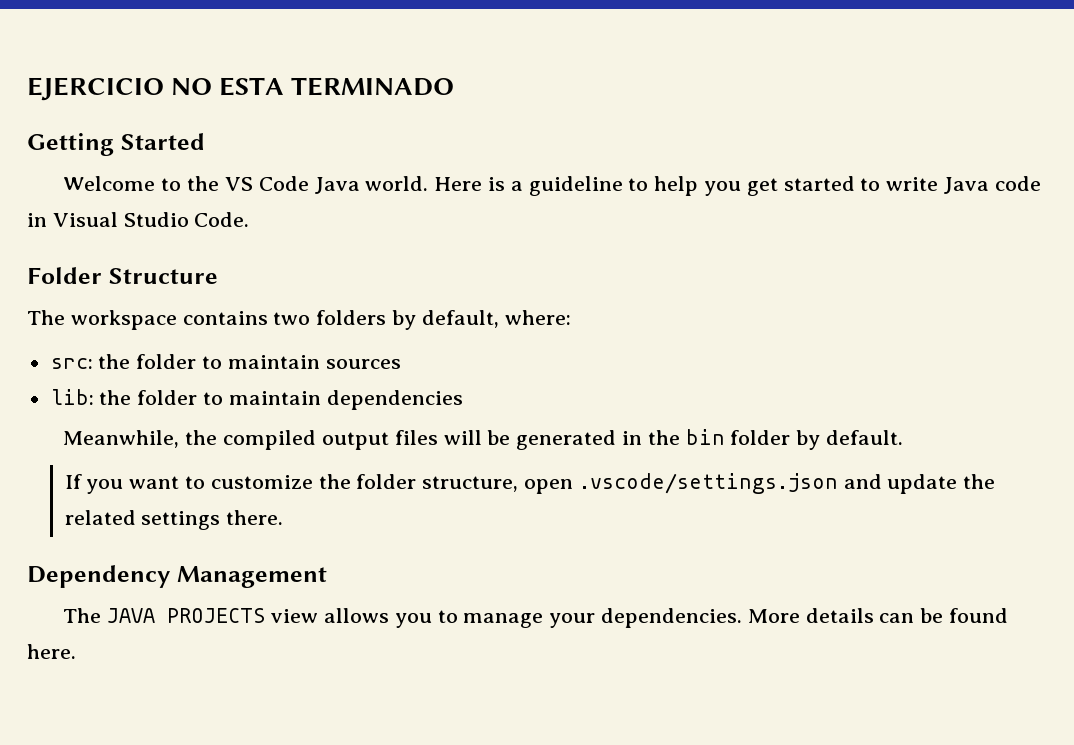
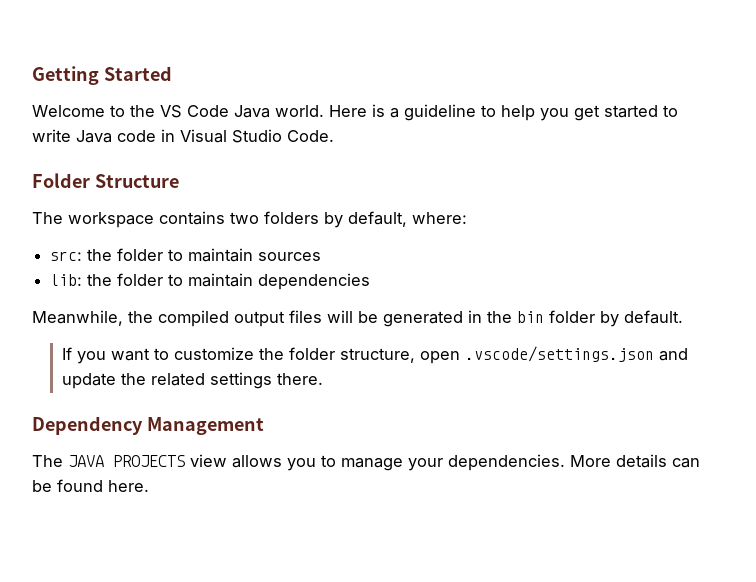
- EJERCICIO NO ESTA TERMINADO

